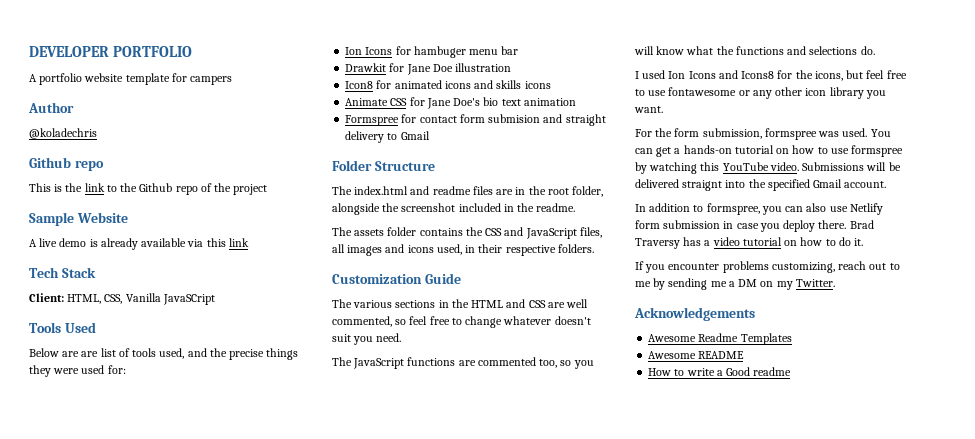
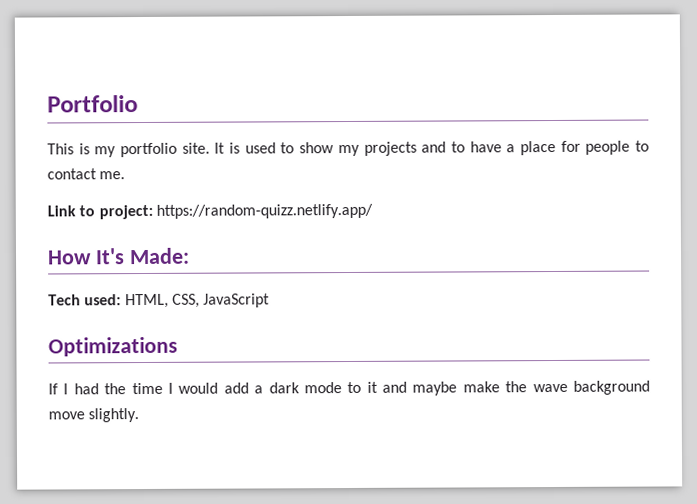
- DEVELOPER PORTFOLIO
- A portfolio website template for campers
- Author
- @koladechris
- Github repo
- This is the link to the Github repo of the project
- Sample Website
- A live demo is already available via this link
- Tech Stack
- Client: HTML, CSS, Vanilla JavaSCript
- Tools Used
- Below are are list of tools used, and the precise things they were used for:
- Ion Icons for hambuger menu bar
- Drawkit for Jane Doe illustration
- Icon8 for animated icons and skills icons
- Animate CSS for Jane Doe's bio text animation
- Formspree for contact form submision and straight delivery to Gmail
- Folder Structure
- The index.html and readme files are in the root folder, alongside the screenshot included in the readme.
- The assets folder contains the CSS and JavaScript files, all images and icons used, in their respective folders.
- Customization Guide
- The various sections in the HTML and CSS are well commented, so feel free to change whatever doesn't suit you need.
- The JavaScript functions are commented too, so you will know what the functions and selections do.
- I used Ion Icons and Icons8 for the icons, but feel free to use fontawesome or any other icon library you want.
- For the form submission, formspree was used. You can get a hands-on tutorial on how to use formspree by watching this YouTube video. Submissions will be delivered straignt into the specified Gmail account.
- In addition to formspree, you can also use Netlify form submission in case you deploy there. Brad Traversy has a video tutorial on how to do it.
- If you encounter problems customizing, reach out to me by sending me a DM on my Twitter.
- Acknowledgements
- Awesome Readme Templates
- Awesome README
- How to write a Good readme
+ Portfolio
+ This is my portfolio site. It is used to show my projects and to have a place for people to contact me.
+ Link to project: https://random-quizz.netlify.app/
+ How It's Made:
+ Tech used: HTML, CSS, JavaScript
+ Optimizations
+ If I had the time I would add a dark mode to it and maybe make the wave background move slightly.

